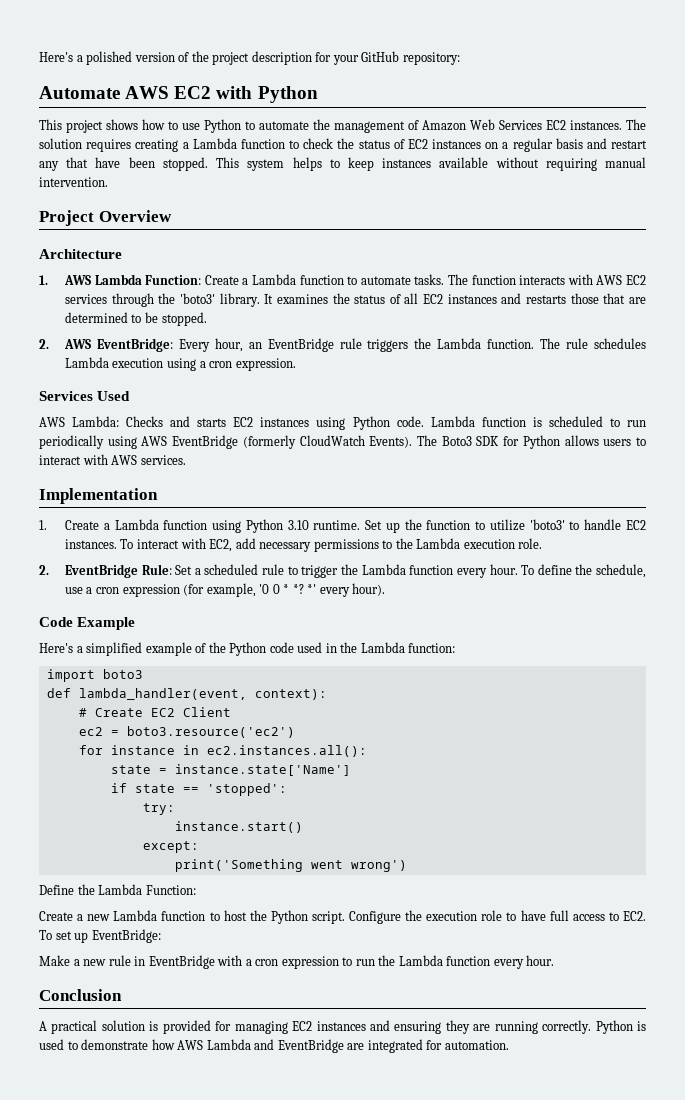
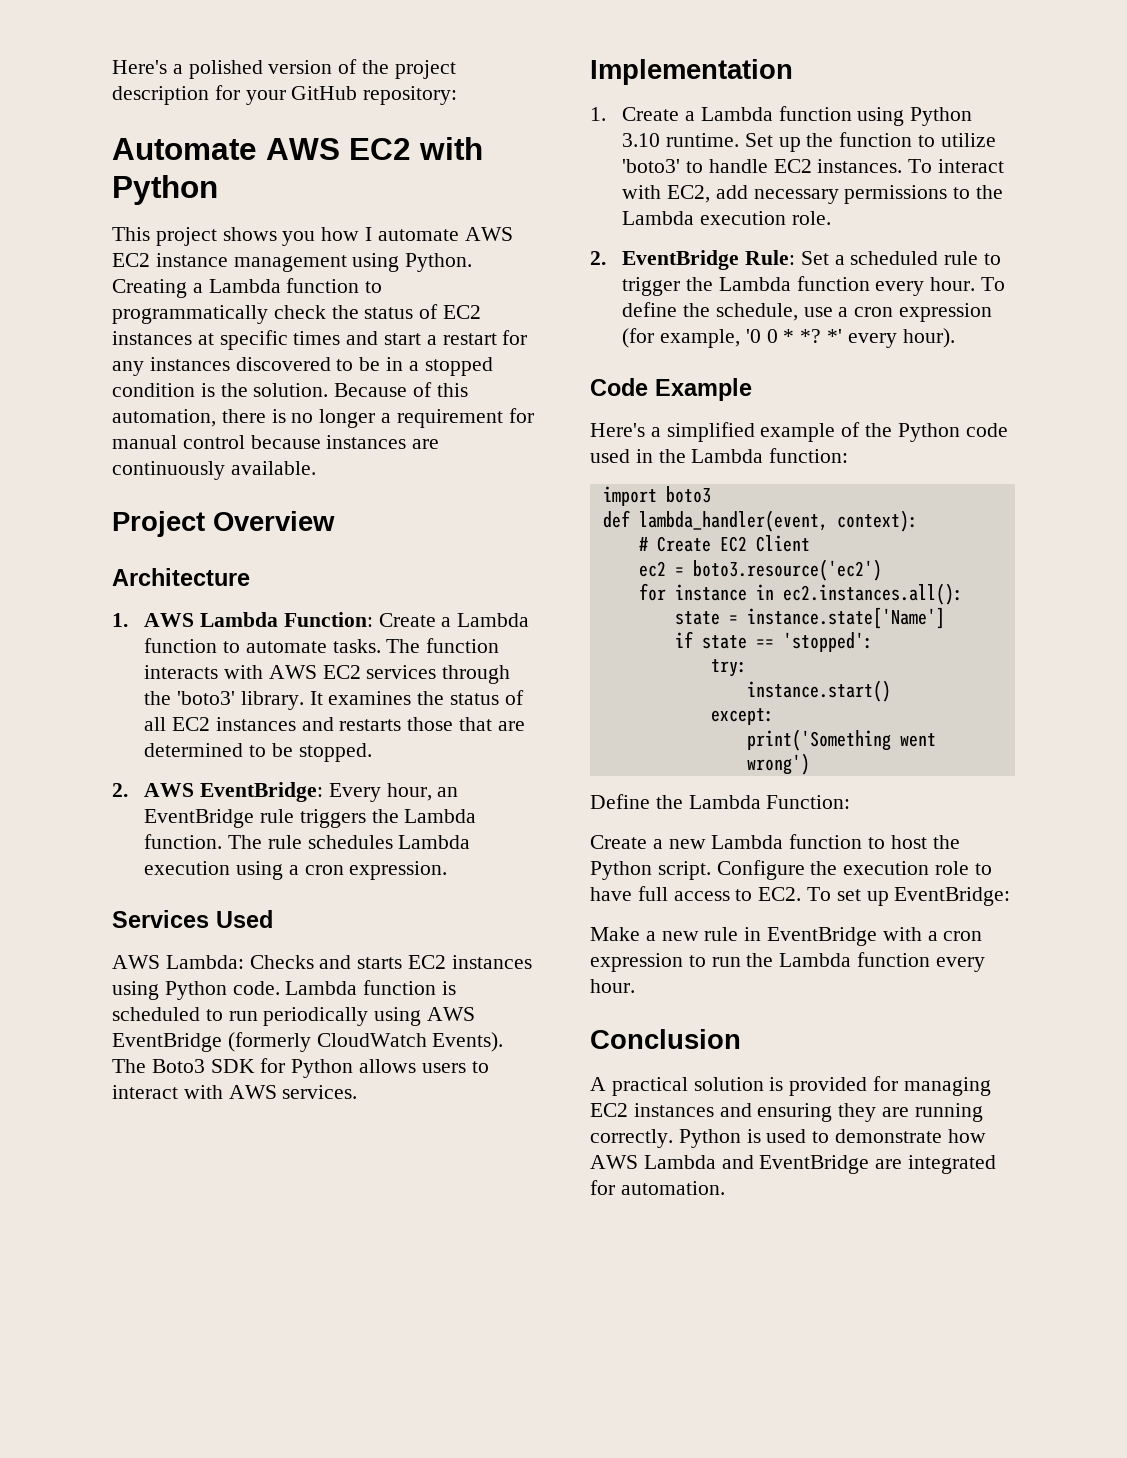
- This project shows how to use Python to automate the management of Amazon Web Services EC2 instances. The solution requires creating a Lambda function to check the status of EC2 instances on a regular basis and restart any that have been stopped. This system helps to keep instances available without requiring manual intervention.
+ This project shows you how I automate AWS EC2 instance management using Python. Creating a Lambda function to programmatically check the status of EC2 instances at specific times and start a restart for any instances discovered to be in a stopped condition is the solution. Because of this automation, there is no longer a requirement for manual control because instances are continuously available.

